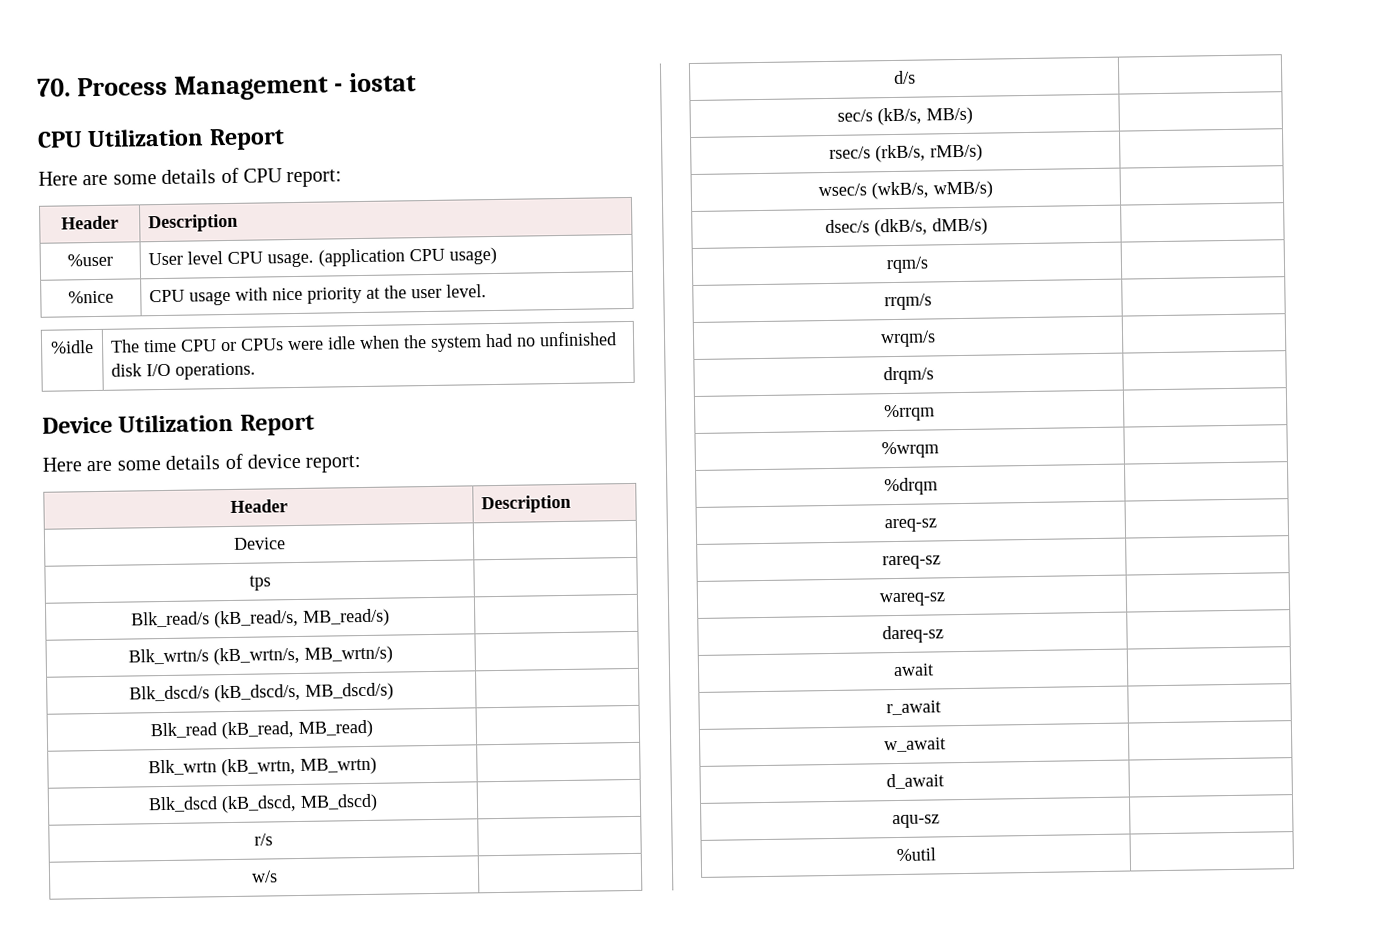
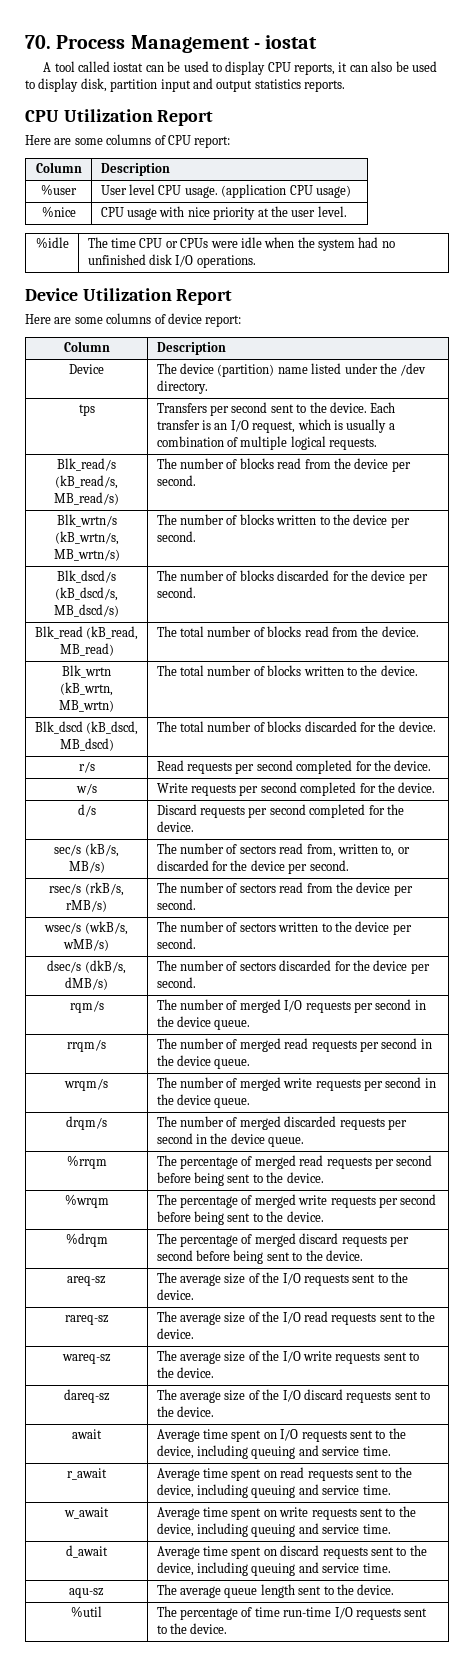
+ A tool called iostat can be used to display CPU reports, it can also be used to display disk, partition input and output statistics reports.
- Here are some details of CPU report:
- Header | Description
+ Here are some columns of CPU report:
+ Column | Description
- Here are some details of device report:
- Header | Description
+ Here are some columns of device report:
+ Column | Description
- Device |
- tps |
- Blk_read/s (kB_read/s, MB_read/s) |
- Blk_wrtn/s (kB_wrtn/s, MB_wrtn/s) |
- Blk_dscd/s (kB_dscd/s, MB_dscd/s) |
- Blk_read (kB_read, MB_read) |
- Blk_wrtn (kB_wrtn, MB_wrtn) |
- Blk_dscd (kB_dscd, MB_dscd) |
- r/s |
- w/s |
- d/s |
- sec/s (kB/s, MB/s) |
- rsec/s (rkB/s, rMB/s) |
- wsec/s (wkB/s, wMB/s) |
- dsec/s (dkB/s, dMB/s) |
- rqm/s |
- rrqm/s |
- wrqm/s |
- drqm/s |
- %rrqm |
- %wrqm |
- %drqm |
- areq-sz |
- rareq-sz |
- wareq-sz |
- dareq-sz |
- await |
- r_await |
- w_await |
- d_await |
- aqu-sz |
- %util |
+ Device | The device (partition) name listed under the /dev directory.
+ tps | Transfers per second sent to the device. Each transfer is an I/O request, which is usually a combination of multiple logical requests.
+ Blk_read/s (kB_read/s, MB_read/s) | The number of blocks read from the device per second.
+ Blk_wrtn/s (kB_wrtn/s, MB_wrtn/s) | The number of blocks written to the device per second.
+ Blk_dscd/s (kB_dscd/s, MB_dscd/s) | The number of blocks discarded for the device per second.
+ Blk_read (kB_read, MB_read) | The total number of blocks read from the device.
+ Blk_wrtn (kB_wrtn, MB_wrtn) | The total number of blocks written to the device.
+ Blk_dscd (kB_dscd, MB_dscd) | The total number of blocks discarded for the device.
+ r/s | Read requests per second completed for the device.
+ w/s | Write requests per second completed for the device.
+ d/s | Discard requests per second completed for the device.
+ sec/s (kB/s, MB/s) | The number of sectors read from, written to, or discarded for the device per second.
+ rsec/s (rkB/s, rMB/s) | The number of sectors read from the device per second.
+ wsec/s (wkB/s, wMB/s) | The number of sectors written to the device per second.
+ dsec/s (dkB/s, dMB/s) | The number of sectors discarded for the device per second.
+ rqm/s | The number of merged I/O requests per second in the device queue.
+ rrqm/s | The number of merged read requests per second in the device queue.
+ wrqm/s | The number of merged write requests per second in the device queue.
+ drqm/s | The number of merged discarded requests per second in the device queue.
+ %rrqm | The percentage of merged read requests per second before being sent to the device.
+ %wrqm | The percentage of merged write requests per second before being sent to the device.
+ %drqm | The percentage of merged discard requests per second before being sent to the device.
+ areq-sz | The average size of the I/O requests sent to the device.
+ rareq-sz | The average size of the I/O read requests sent to the device.
+ wareq-sz | The average size of the I/O write requests sent to the device.
+ dareq-sz | The average size of the I/O discard requests sent to the device.
+ await | Average time spent on I/O requests sent to the device, including queuing and service time.
+ r_await | Average time spent on read requests sent to the device, including queuing and service time.
+ w_await | Average time spent on write requests sent to the device, including queuing and service time.
+ d_await | Average time spent on discard requests sent to the device, including queuing and service time.
+ aqu-sz | The average queue length sent to the device.
+ %util | The percentage of time run-time I/O requests sent to the device.

